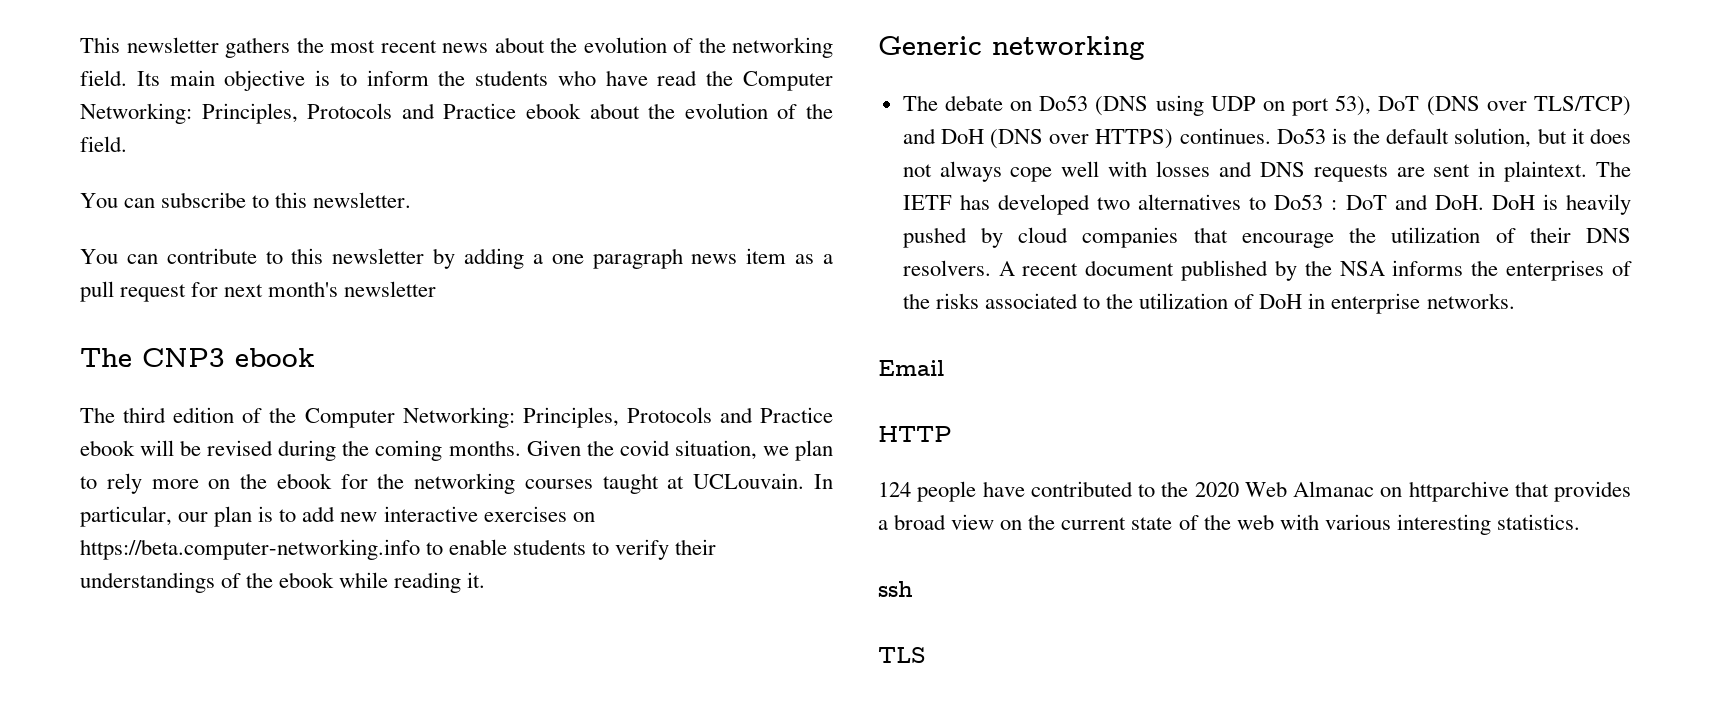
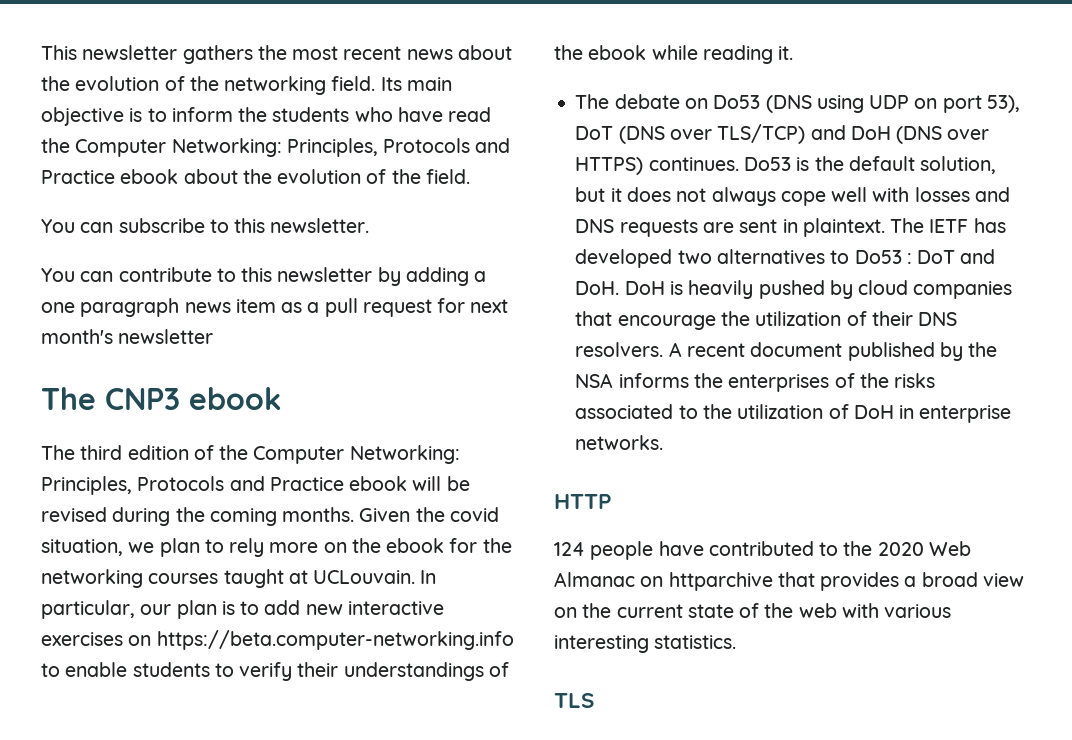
- Generic networking
- Email
- ssh

